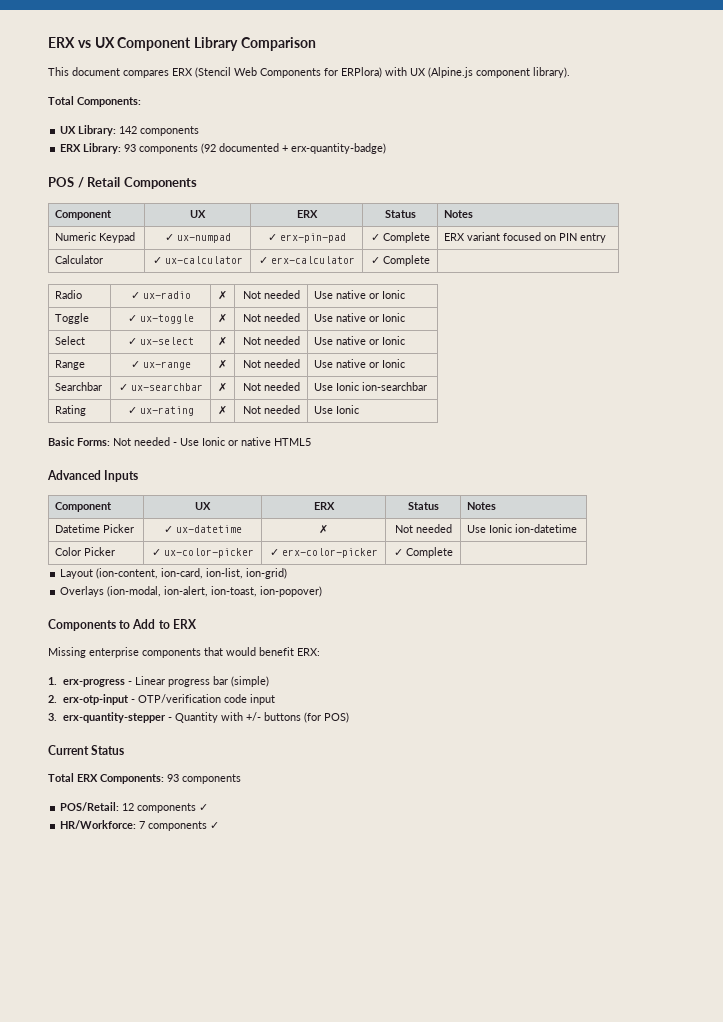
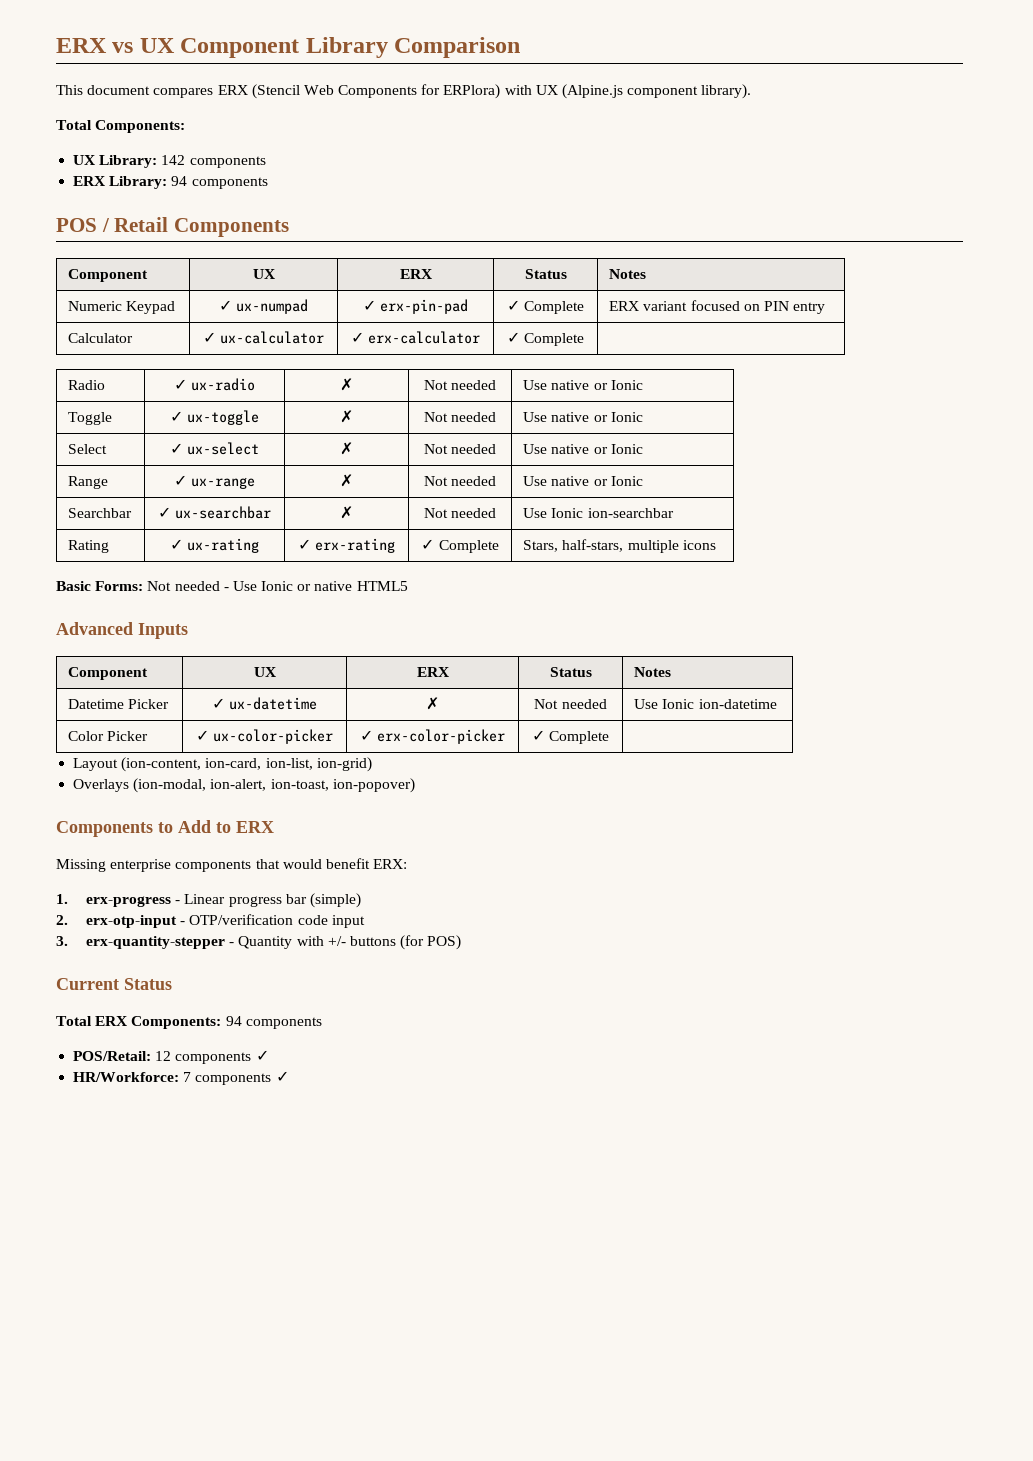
- ERX Library: 93 components (92 documented + erx-quantity-badge)
+ ERX Library: 94 components
- Rating | ✓ ux-rating | ✗ | Not needed | Use Ionic
+ Rating | ✓ ux-rating | ✓ erx-rating | ✓ Complete | Stars, half-stars, multiple icons
- Total ERX Components: 93 components
+ Total ERX Components: 94 components

